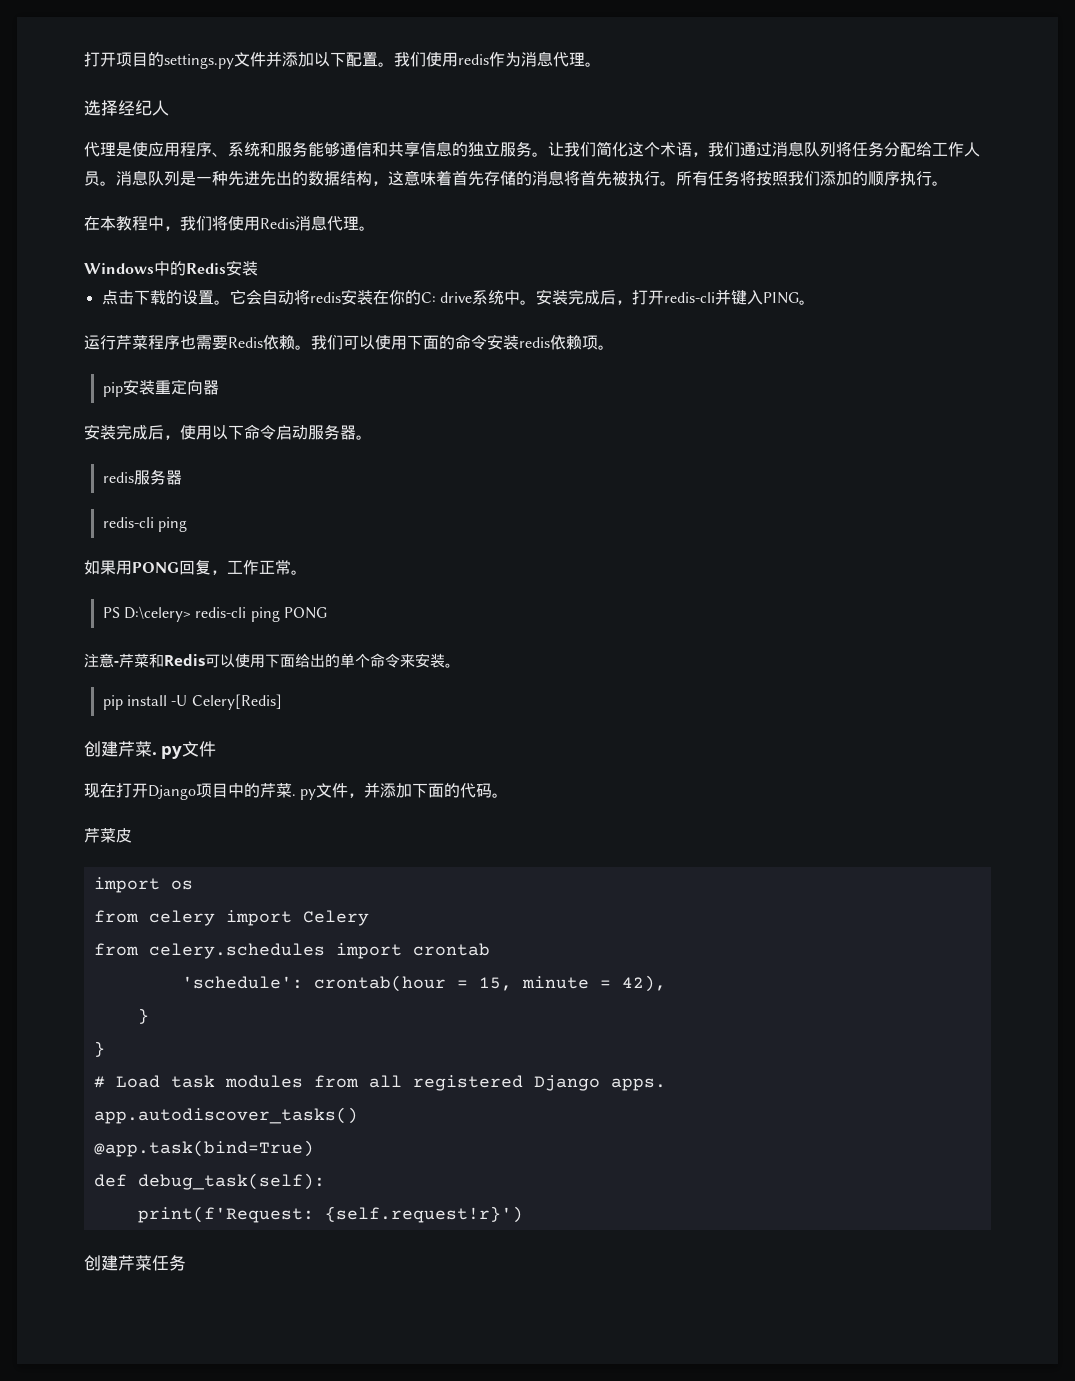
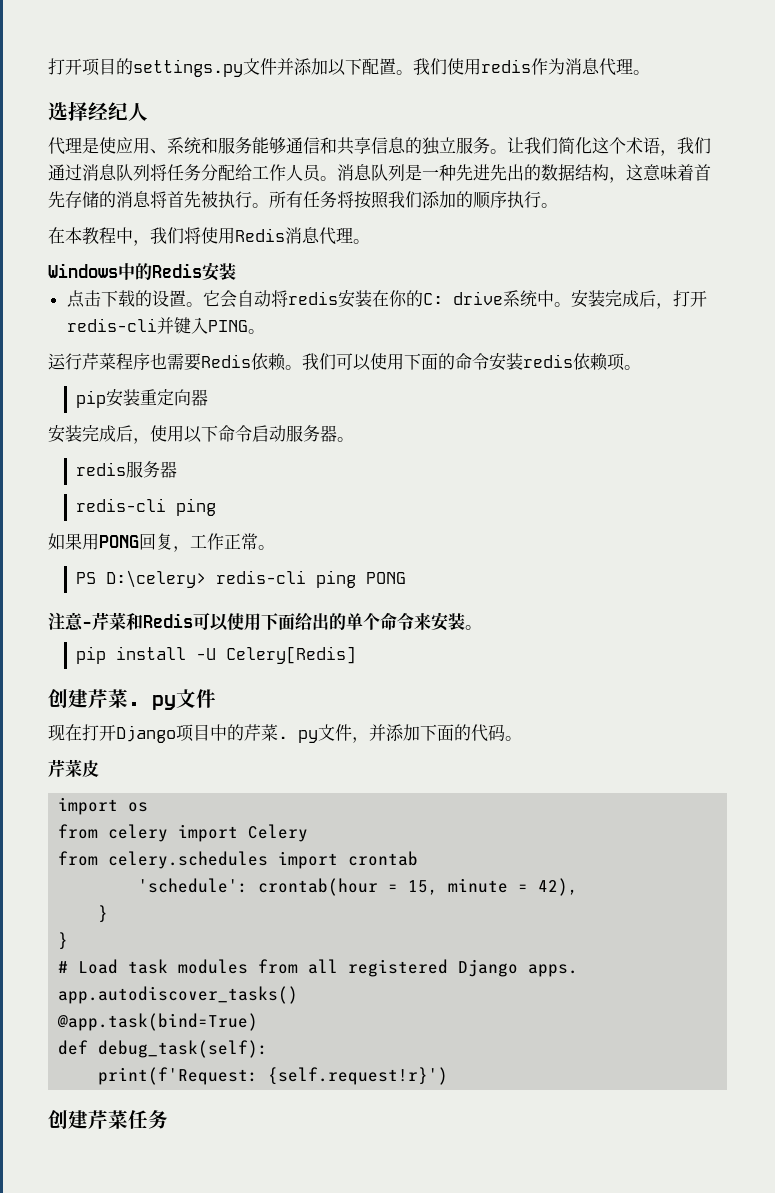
- 代理是使应用程序、系统和服务能够通信和共享信息的独立服务。
+ 代理是使应用、系统和服务能够通信和共享信息的独立服务。

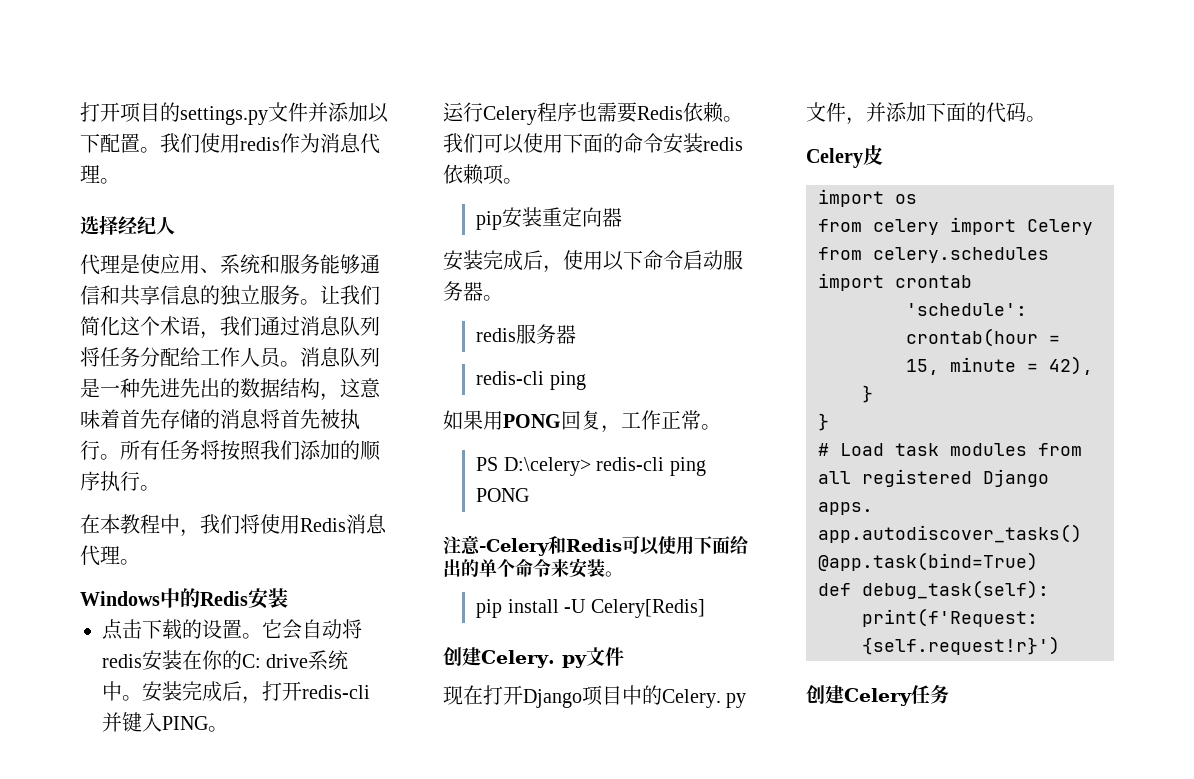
- 运行芹菜程序也需要Redis依赖。
+ 运行Celery程序也需要Redis依赖。
- 注意-芹菜和Redis可以使用下面给出的单个命令来安装。
+ 注意-Celery和Redis可以使用下面给出的单个命令来安装。
- 创建芹菜. py文件
+ 创建Celery. py文件
- 现在打开Django项目中的芹菜. py文件，并添加下面的代码。
+ 现在打开Django项目中的Celery. py文件，并添加下面的代码。
- 芹菜皮
+ Celery皮
- 创建芹菜任务
+ 创建Celery任务

